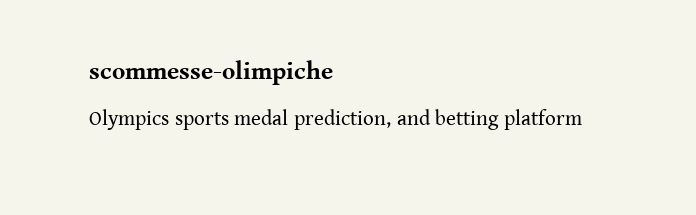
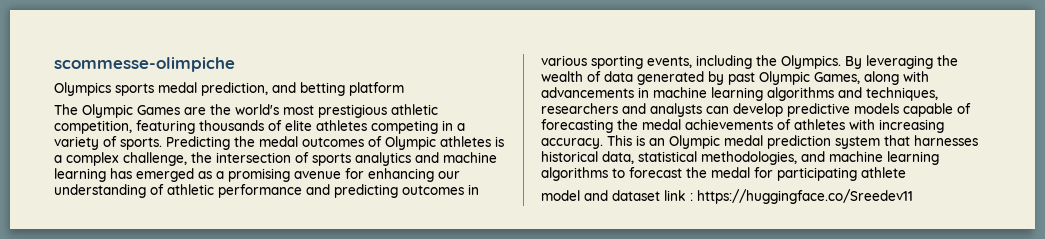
+ The Olympic Games are the world's most prestigious athletic competition, featuring thousands of elite athletes competing in a variety of sports. Predicting the medal outcomes of Olympic athletes is a complex challenge, the intersection of sports analytics and machine learning has emerged as a promising avenue for enhancing our understanding of athletic performance and predicting outcomes in various sporting events, including the Olympics. By leveraging the wealth of data generated by past Olympic Games, along with advancements in machine learning algorithms and techniques, researchers and analysts can develop predictive models capable of forecasting the medal achievements of athletes with increasing accuracy. This is an Olympic medal prediction system that harnesses historical data, statistical methodologies, and machine learning algorithms to forecast the medal for participating athlete
+ model and dataset link : https://huggingface.co/Sreedev11

